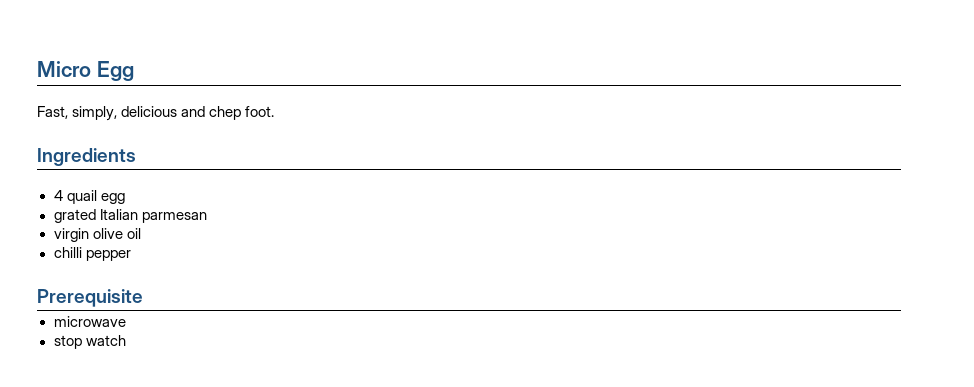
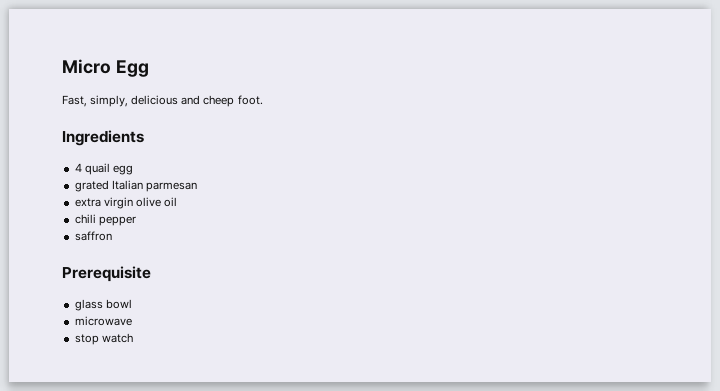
- Fast, simply, delicious and chep foot.
+ Fast, simply, delicious and cheep foot.
- virgin olive oil
+ extra virgin olive oil
- chilli pepper
+ chili pepper
+ saffron
+ glass bowl

